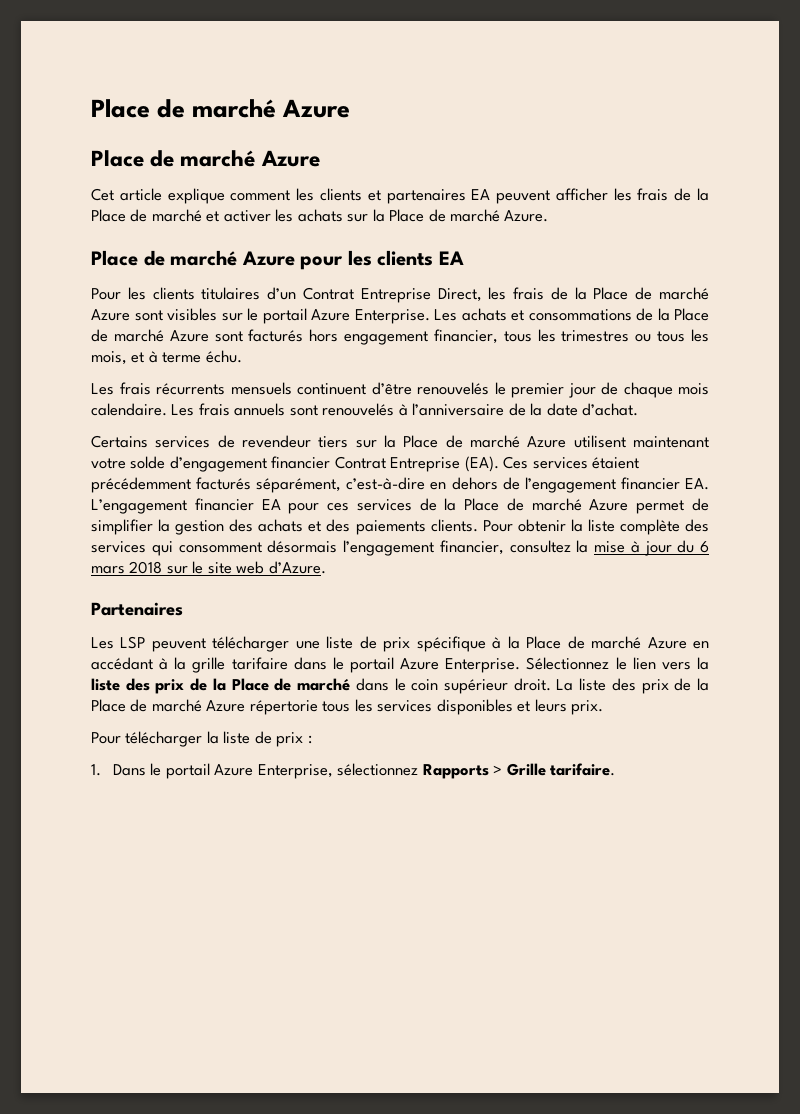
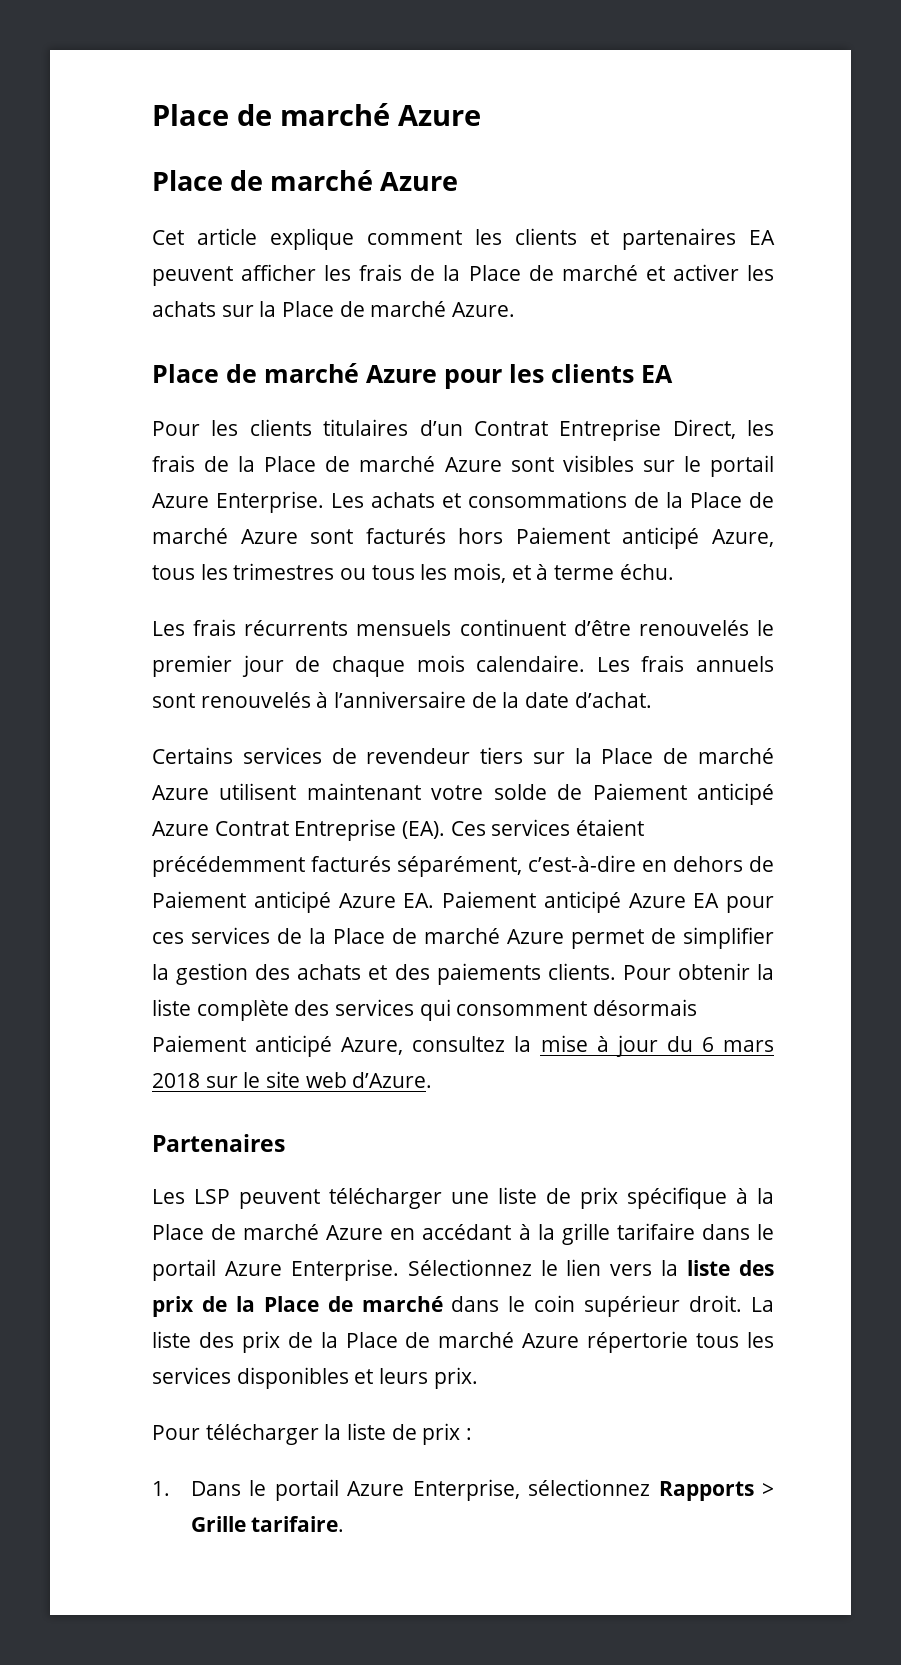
- Les achats et consommations de la Place de marché Azure sont facturés hors engagement financier, tous les trimestres ou tous les mois, et à terme échu.
+ Les achats et consommations de la Place de marché Azure sont facturés hors Paiement anticipé Azure, tous les trimestres ou tous les mois, et à terme échu.
- Certains services de revendeur tiers sur la Place de marché Azure utilisent maintenant votre solde d’engagement financier Contrat Entreprise (EA). Ces services étaient précédemment facturés séparément, c’est-à-dire en dehors de l’engagement financier EA. L’engagement financier EA pour ces services de la Place de marché Azure permet de simplifier la gestion des achats et des paiements clients.
+ Certains services de revendeur tiers sur la Place de marché Azure utilisent maintenant votre solde de Paiement anticipé Azure Contrat Entreprise (EA). Ces services étaient précédemment facturés séparément, c’est-à-dire en dehors de Paiement anticipé Azure EA. Paiement anticipé Azure EA pour ces services de la Place de marché Azure permet de simplifier la gestion des achats et des paiements clients.
- Pour obtenir la liste complète des services qui consomment désormais l’engagement financier, consultez la mise à jour du 6 mars 2018 sur le site web d’Azure.
+ Pour obtenir la liste complète des services qui consomment désormais Paiement anticipé Azure, consultez la mise à jour du 6 mars 2018 sur le site web d’Azure.

